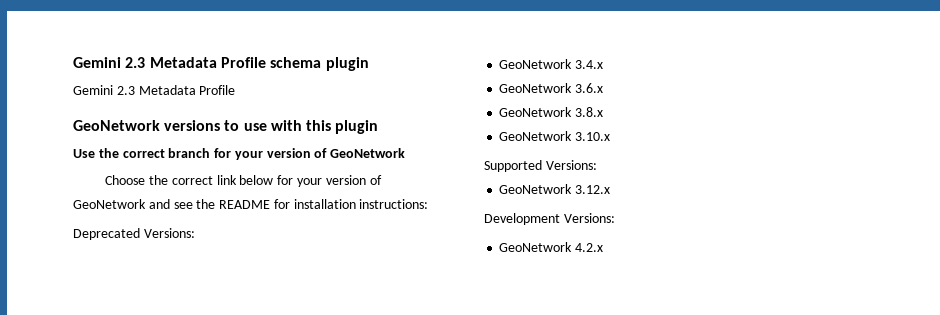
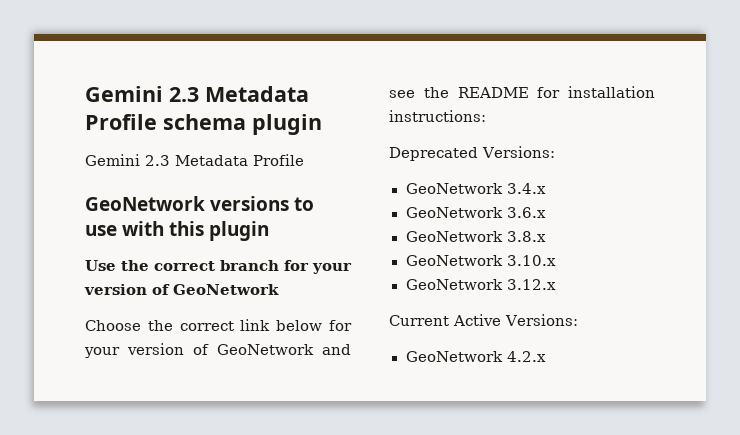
- Supported Versions:
- Development Versions:
+ Current Active Versions:

